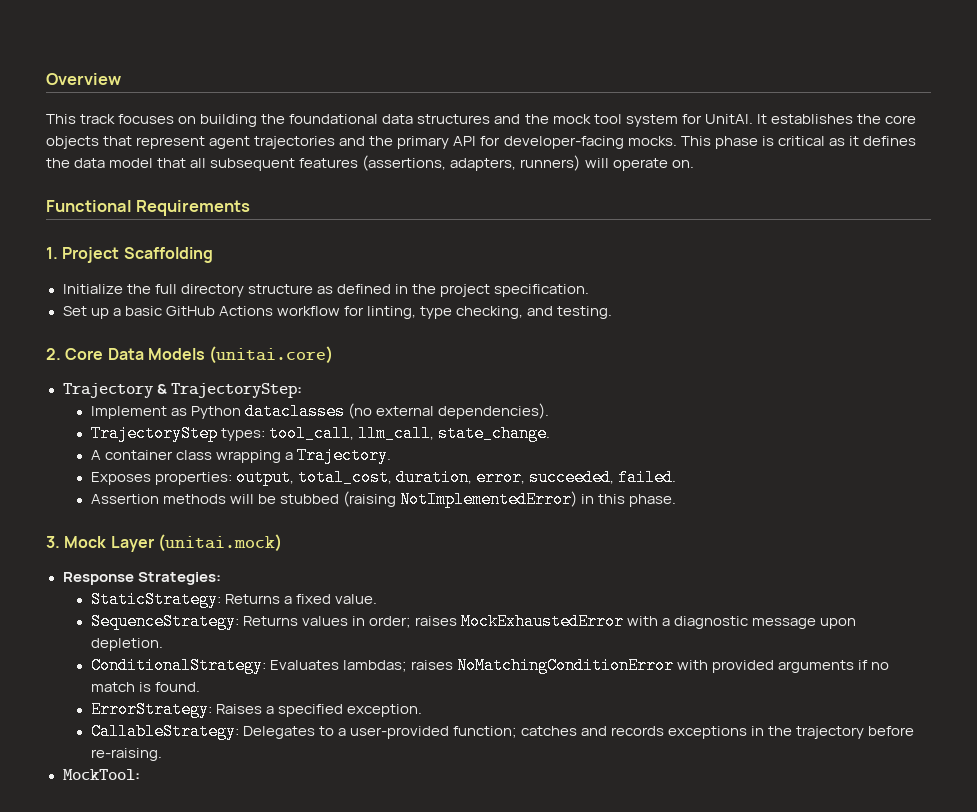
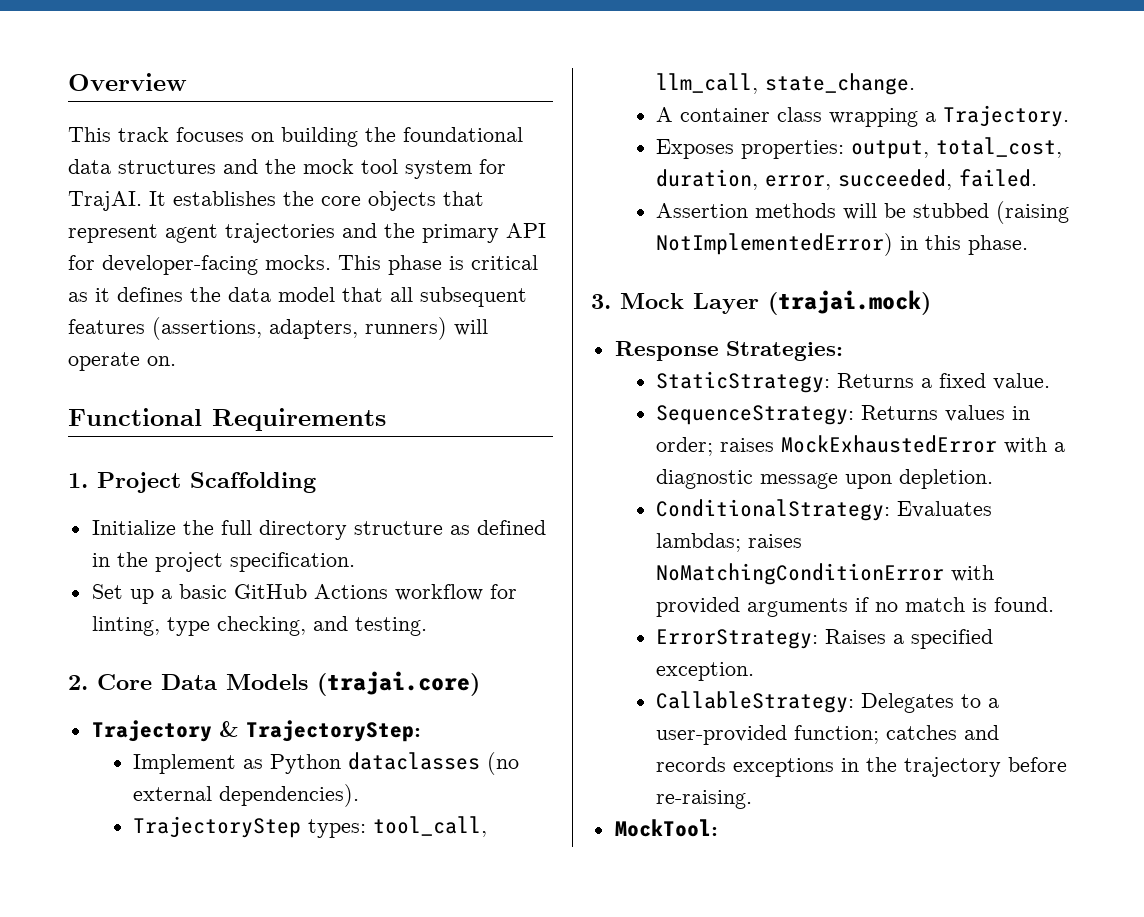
- This track focuses on building the foundational data structures and the mock tool system for UnitAI.
+ This track focuses on building the foundational data structures and the mock tool system for TrajAI.
- 2. Core Data Models (unitai.core)
+ 2. Core Data Models (trajai.core)
- 3. Mock Layer (unitai.mock)
+ 3. Mock Layer (trajai.mock)

